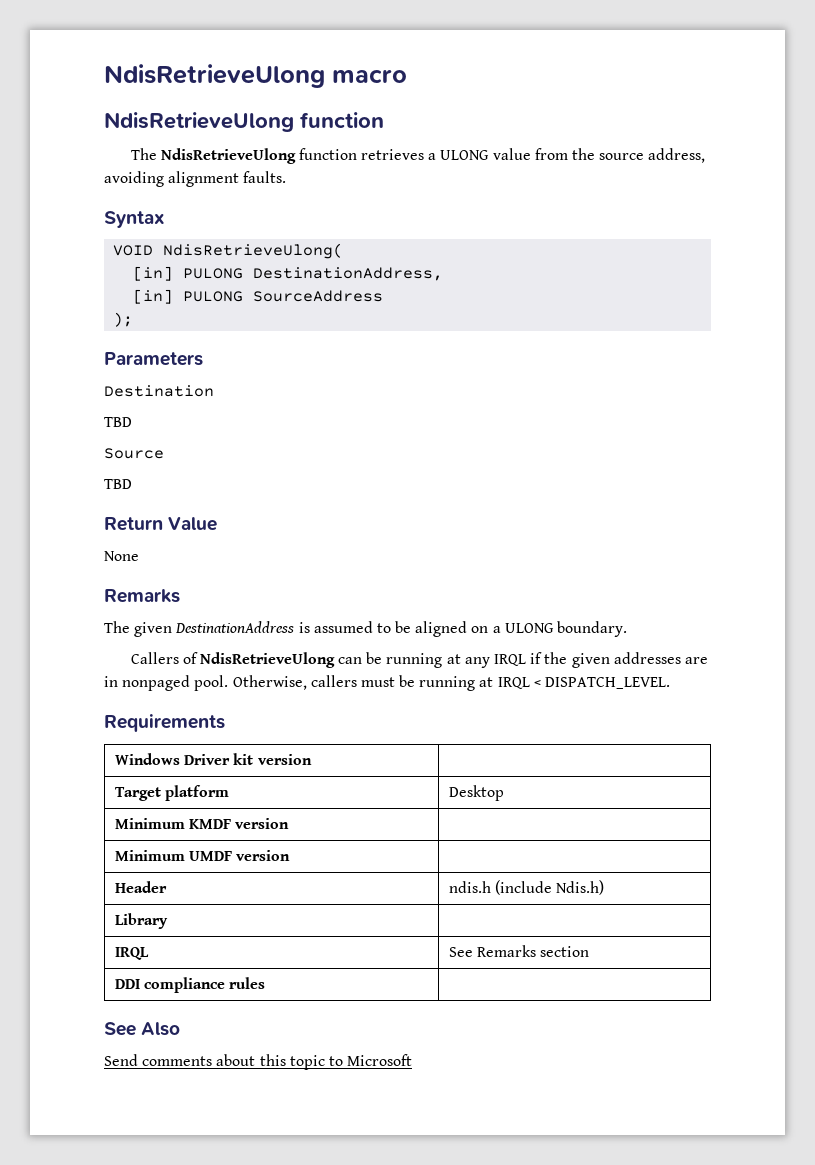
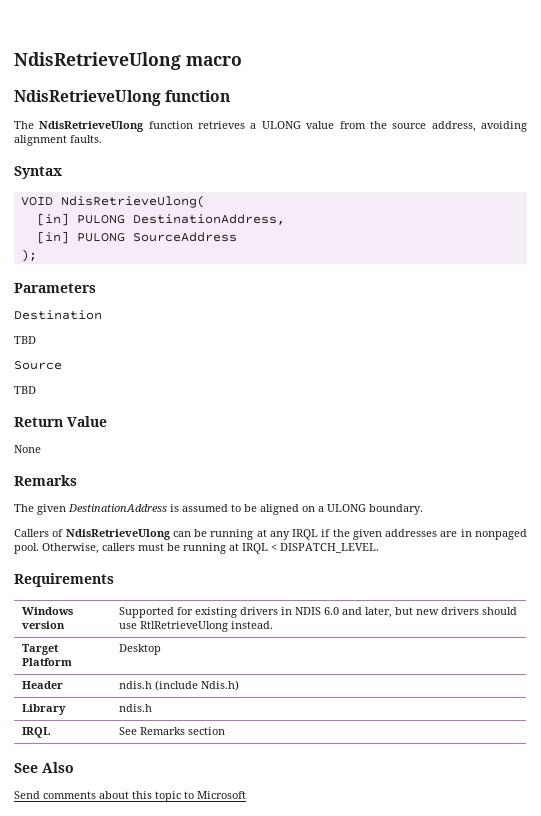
- Windows Driver kit version |
+ Windows version | Supported for existing drivers in NDIS 6.0 and later, but new drivers should use RtlRetrieveUlong instead.
- Target platform | Desktop
+ Target Platform | Desktop
- Minimum KMDF version |
- Minimum UMDF version |
- Library |
+ Library | ndis.h
- DDI compliance rules |

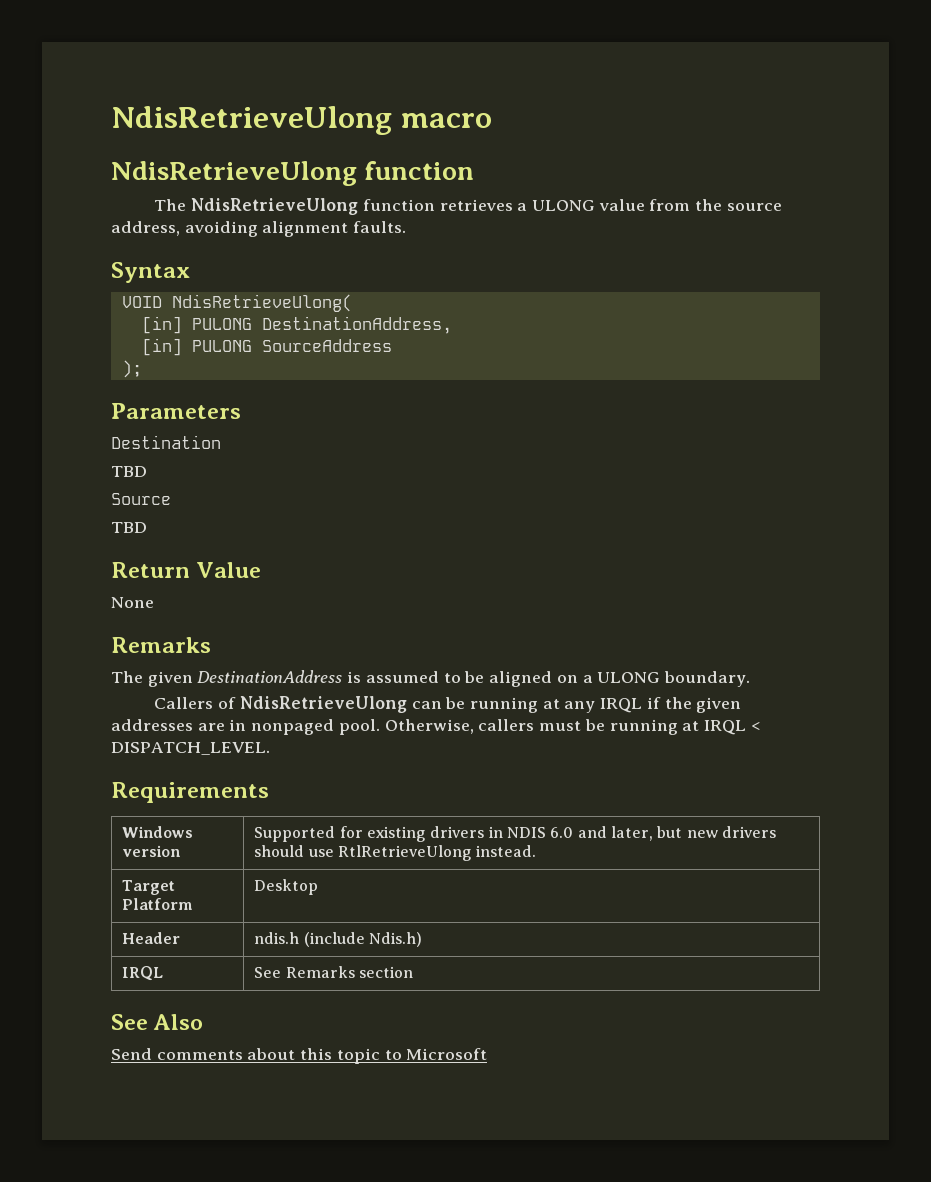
- Library | ndis.h

